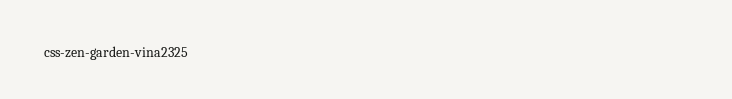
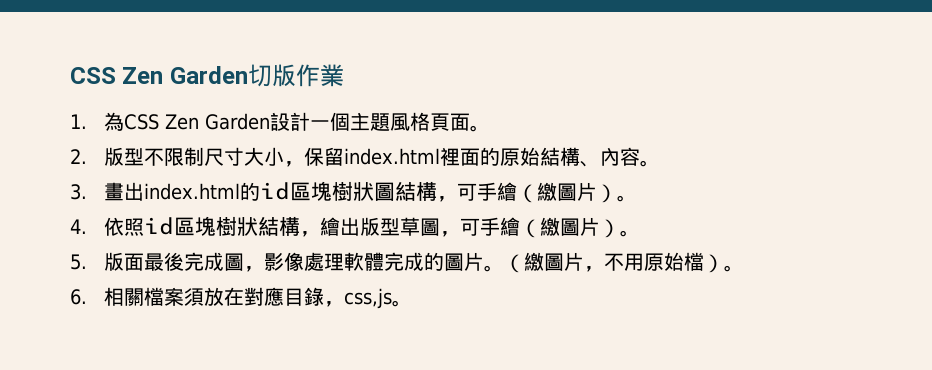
- css-zen-garden-vina2325
+ CSS Zen Garden切版作業
+ 1.為CSS Zen Garden設計一個主題風格頁面。
+ 2.版型不限制尺寸大小，保留index.html裡面的原始結構、內容。
+ 3.畫出index.html的id區塊樹狀圖結構，可手繪（繳圖片）。
+ 4.依照id區塊樹狀結構，繪出版型草圖，可手繪（繳圖片）。
+ 5.版面最後完成圖，影像處理軟體完成的圖片。（繳圖片，不用原始檔）。
+ 6.相關檔案須放在對應目錄，css,js。

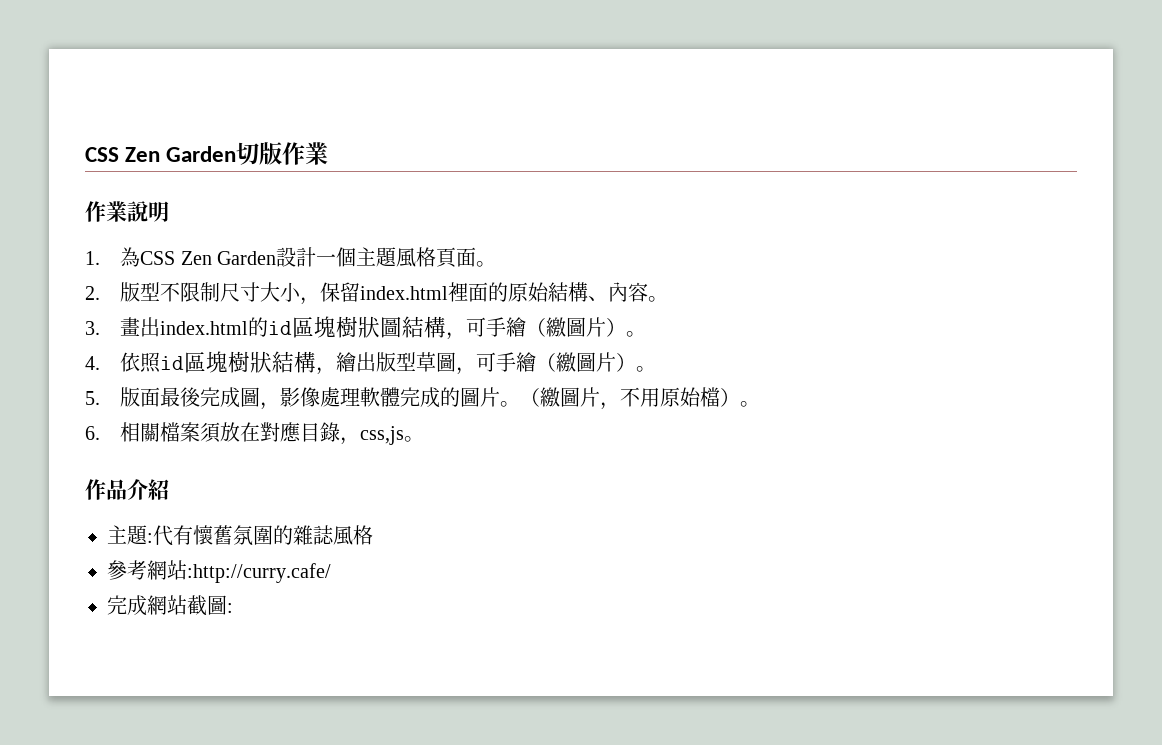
+ 作業說明
+ 作品介紹
+ 主題:代有懷舊氛圍的雜誌風格
+ 參考網站:http://curry.cafe/
+ 完成網站截圖:

